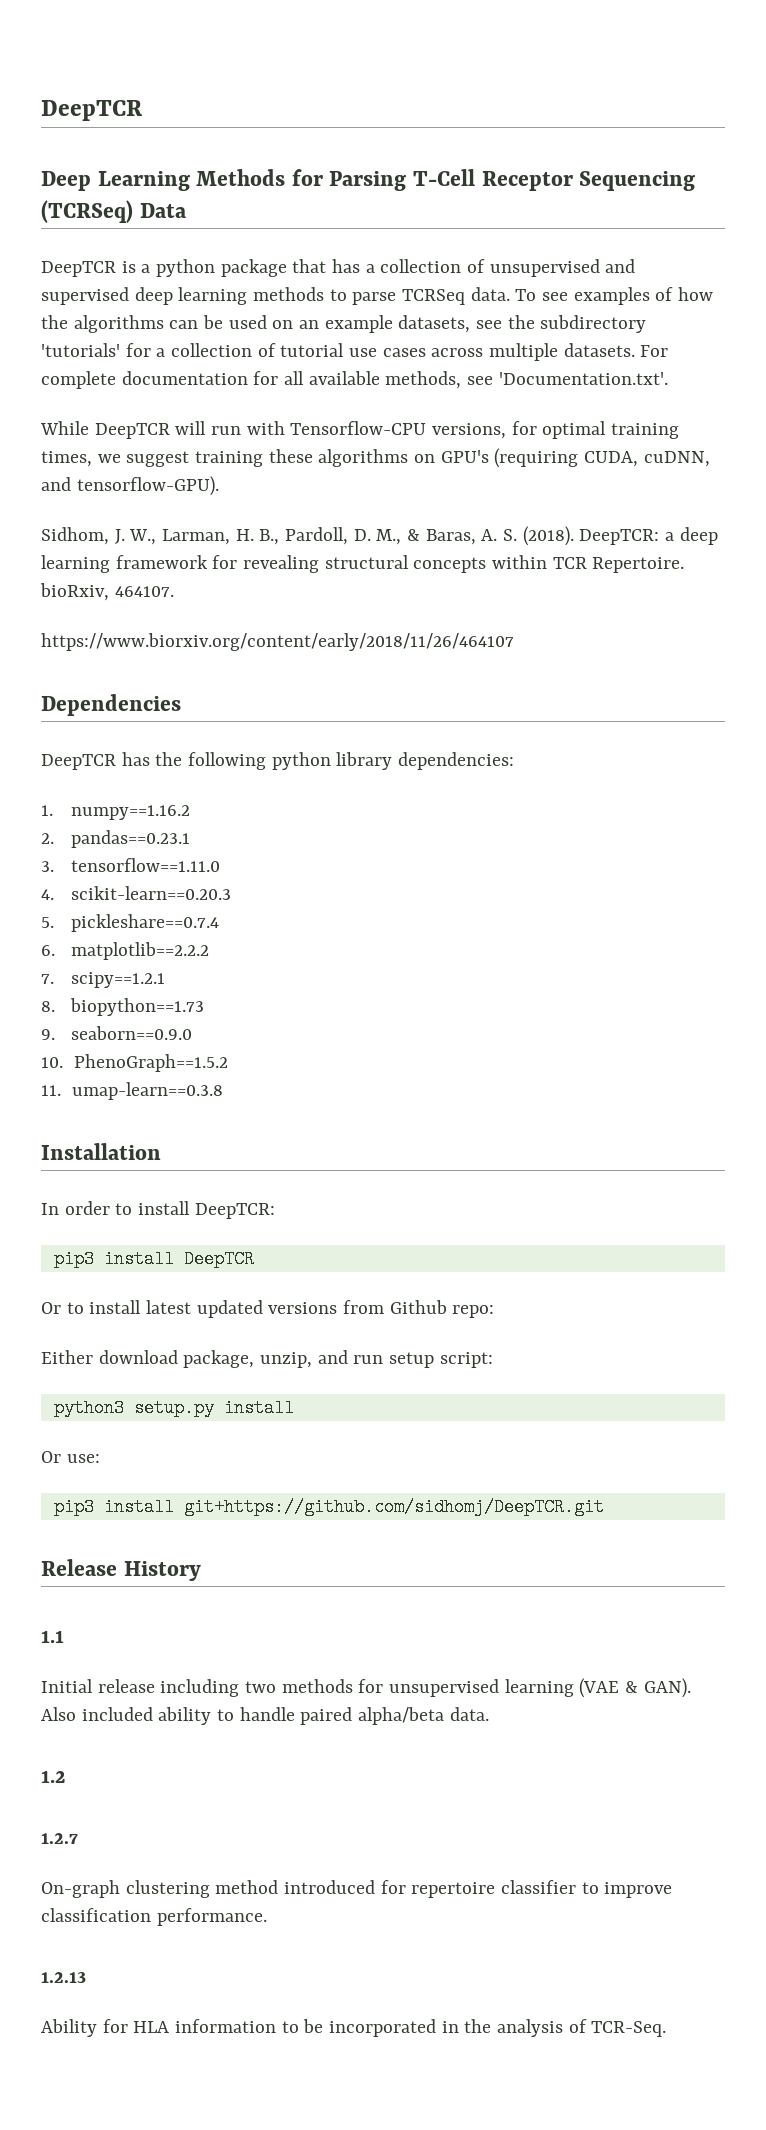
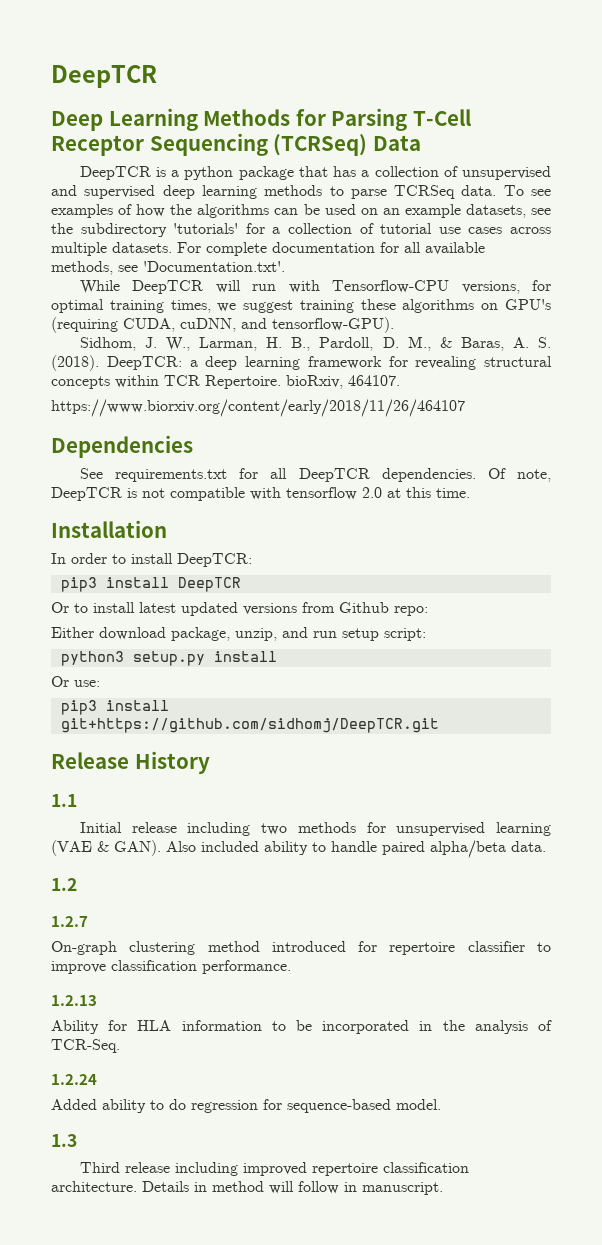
- DeepTCR has the following python library dependencies:
- 1. numpy==1.16.2
- 2. pandas==0.23.1
- 3. tensorflow==1.11.0
- 4. scikit-learn==0.20.3
- 5. pickleshare==0.7.4
- 6. matplotlib==2.2.2
- 7. scipy==1.2.1
- 8. biopython==1.73
- 9. seaborn==0.9.0
- 10. PhenoGraph==1.5.2
- 11. umap-learn==0.3.8
+ See requirements.txt for all DeepTCR dependencies. Of note, DeepTCR is not compatible with tensorflow 2.0 at this time.
+ 1.2.24
+ Added ability to do regression for sequence-based model.
+ 1.3
+ Third release including improved repertoire classification architecture. Details in method will follow in manuscript.

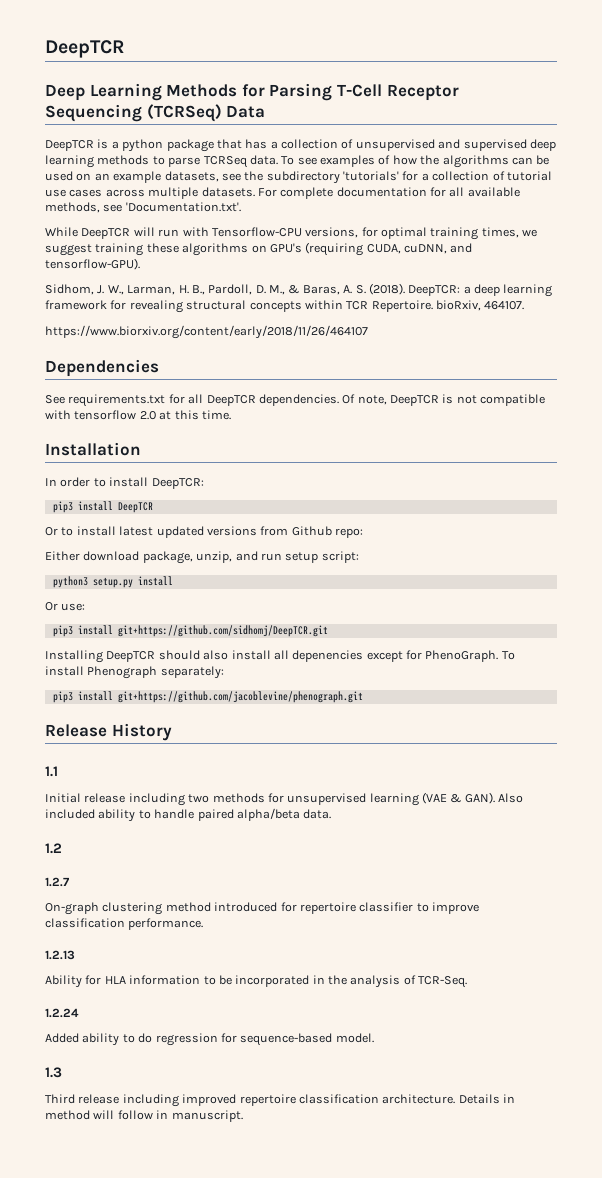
+ Installing DeepTCR should also install all depenencies except for PhenoGraph. To install Phenograph separately:
+ pip3 install git+https://github.com/jacoblevine/phenograph.git

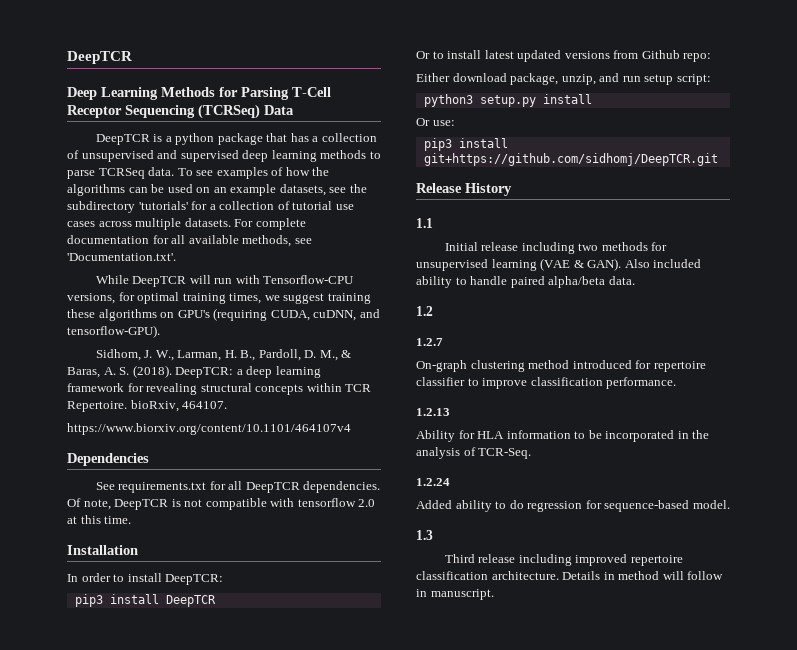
- https://www.biorxiv.org/content/early/2018/11/26/464107
+ https://www.biorxiv.org/content/10.1101/464107v4
- Installing DeepTCR should also install all depenencies except for PhenoGraph. To install Phenograph separately:
- pip3 install git+https://github.com/jacoblevine/phenograph.git

